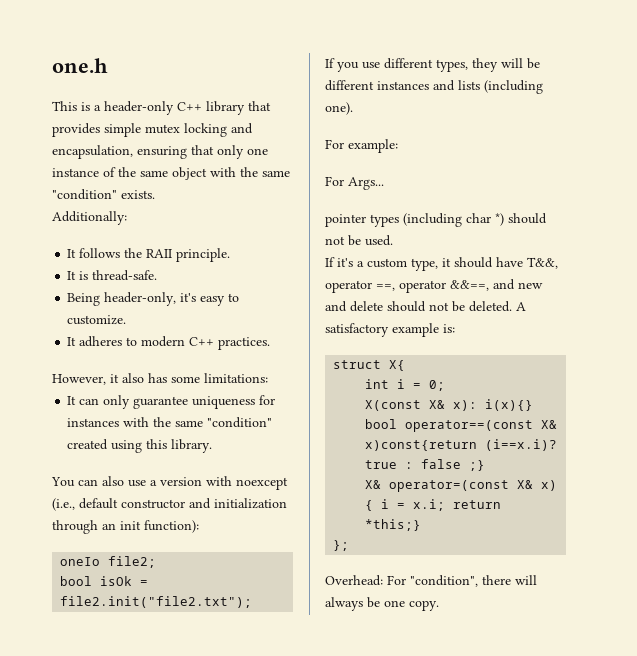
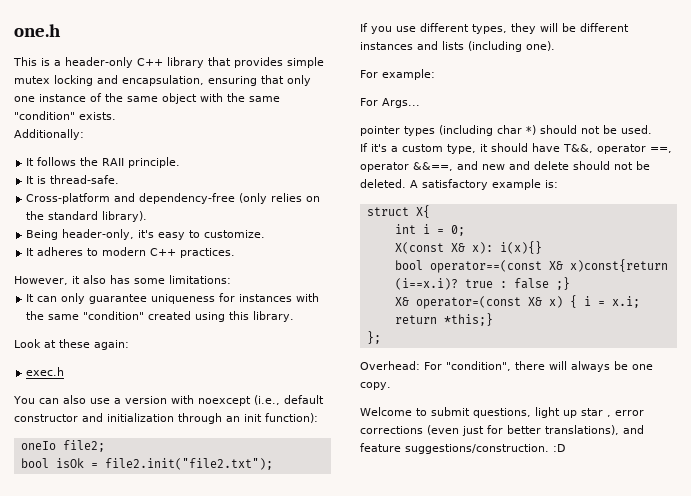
+ Cross-platform and dependency-free (only relies on the standard library).
+ Look at these again:
+ exec.h
+ Welcome to submit questions, light up star , error corrections (even just for better translations), and feature suggestions/construction. :D

